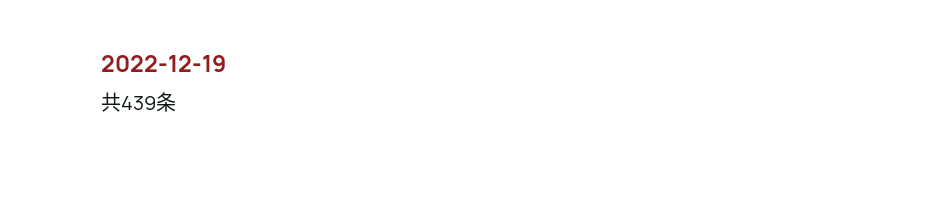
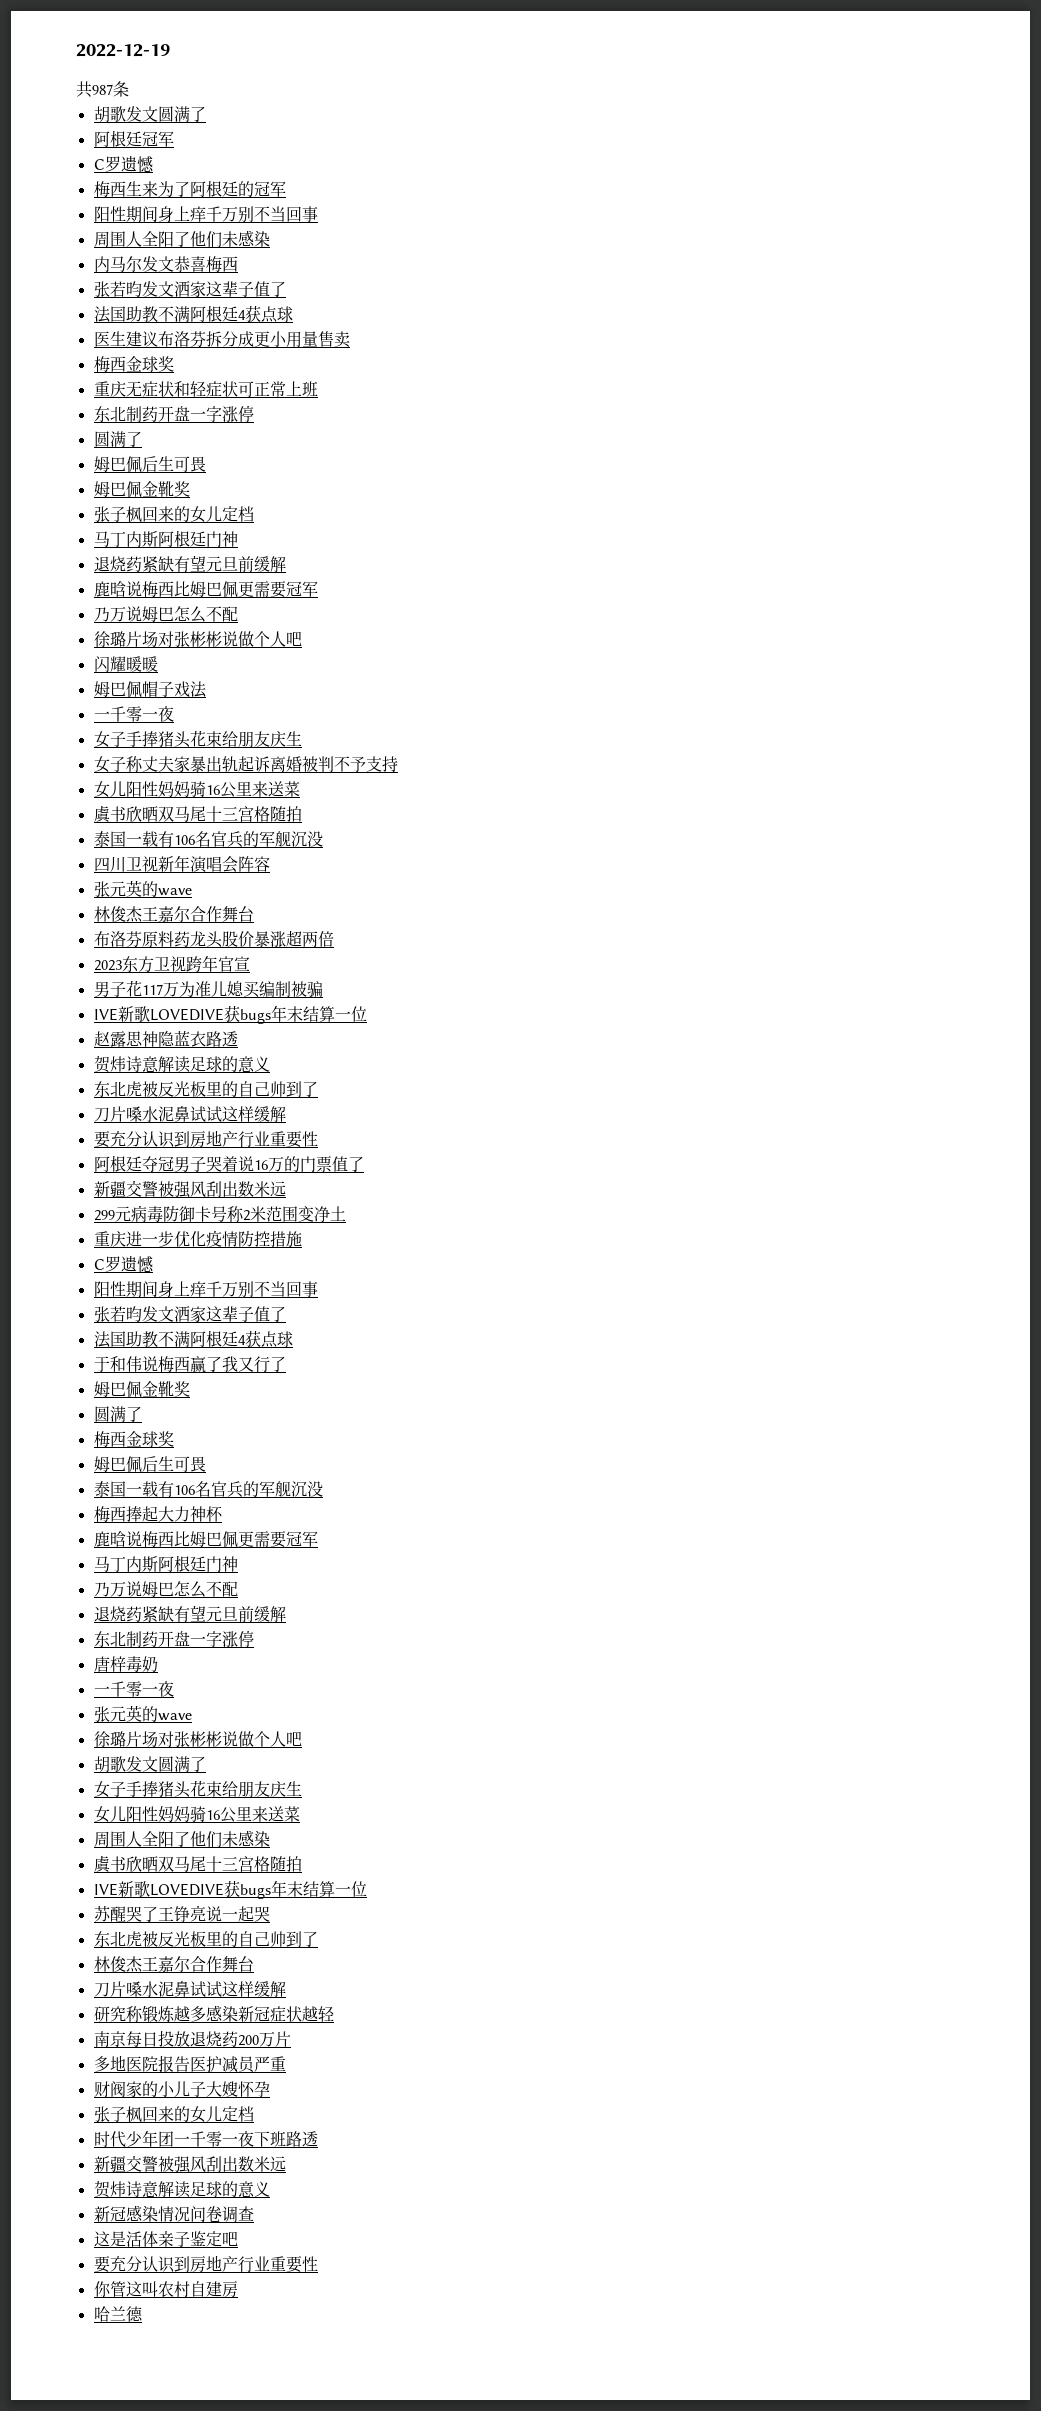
- 共439条
+ 共987条
+ 胡歌发文圆满了
+ 阿根廷冠军
+ C罗遗憾
+ 梅西生来为了阿根廷的冠军
+ 阳性期间身上痒千万别不当回事
+ 周围人全阳了他们未感染
+ 内马尔发文恭喜梅西
+ 张若昀发文洒家这辈子值了
+ 法国助教不满阿根廷4获点球
+ 医生建议布洛芬拆分成更小用量售卖
+ 梅西金球奖
+ 重庆无症状和轻症状可正常上班
+ 东北制药开盘一字涨停
+ 圆满了
+ 姆巴佩后生可畏
+ 姆巴佩金靴奖
+ 张子枫回来的女儿定档
+ 马丁内斯阿根廷门神
+ 退烧药紧缺有望元旦前缓解
+ 鹿晗说梅西比姆巴佩更需要冠军
+ 乃万说姆巴怎么不配
+ 徐璐片场对张彬彬说做个人吧
+ 闪耀暖暖
+ 姆巴佩帽子戏法
+ 一千零一夜
+ 女子手捧猪头花束给朋友庆生
+ 女子称丈夫家暴出轨起诉离婚被判不予支持
+ 女儿阳性妈妈骑16公里来送菜
+ 虞书欣晒双马尾十三宫格随拍
+ 泰国一载有106名官兵的军舰沉没
+ 四川卫视新年演唱会阵容
+ 张元英的wave
+ 林俊杰王嘉尔合作舞台
+ 布洛芬原料药龙头股价暴涨超两倍
+ 2023东方卫视跨年官宣
+ 男子花117万为准儿媳买编制被骗
+ IVE新歌LOVEDIVE获bugs年末结算一位
+ 赵露思神隐蓝衣路透
+ 贺炜诗意解读足球的意义
+ 东北虎被反光板里的自己帅到了
+ 刀片嗓水泥鼻试试这样缓解
+ 要充分认识到房地产行业重要性
+ 阿根廷夺冠男子哭着说16万的门票值了
+ 新疆交警被强风刮出数米远
+ 299元病毒防御卡号称2米范围变净土
+ 重庆进一步优化疫情防控措施
+ C罗遗憾
+ 阳性期间身上痒千万别不当回事
+ 张若昀发文洒家这辈子值了
+ 法国助教不满阿根廷4获点球
+ 于和伟说梅西赢了我又行了
+ 姆巴佩金靴奖
+ 圆满了
+ 梅西金球奖
+ 姆巴佩后生可畏
+ 泰国一载有106名官兵的军舰沉没
+ 梅西捧起大力神杯
+ 鹿晗说梅西比姆巴佩更需要冠军
+ 马丁内斯阿根廷门神
+ 乃万说姆巴怎么不配
+ 退烧药紧缺有望元旦前缓解
+ 东北制药开盘一字涨停
+ 唐梓毒奶
+ 一千零一夜
+ 张元英的wave
+ 徐璐片场对张彬彬说做个人吧
+ 胡歌发文圆满了
+ 女子手捧猪头花束给朋友庆生
+ 女儿阳性妈妈骑16公里来送菜
+ 周围人全阳了他们未感染
+ 虞书欣晒双马尾十三宫格随拍
+ IVE新歌LOVEDIVE获bugs年末结算一位
+ 苏醒哭了王铮亮说一起哭
+ 东北虎被反光板里的自己帅到了
+ 林俊杰王嘉尔合作舞台
+ 刀片嗓水泥鼻试试这样缓解
+ 研究称锻炼越多感染新冠症状越轻
+ 南京每日投放退烧药200万片
+ 多地医院报告医护减员严重
+ 财阀家的小儿子大嫂怀孕
+ 张子枫回来的女儿定档
+ 时代少年团一千零一夜下班路透
+ 新疆交警被强风刮出数米远
+ 贺炜诗意解读足球的意义
+ 新冠感染情况问卷调查
+ 这是活体亲子鉴定吧
+ 要充分认识到房地产行业重要性
+ 你管这叫农村自建房
+ 哈兰德

